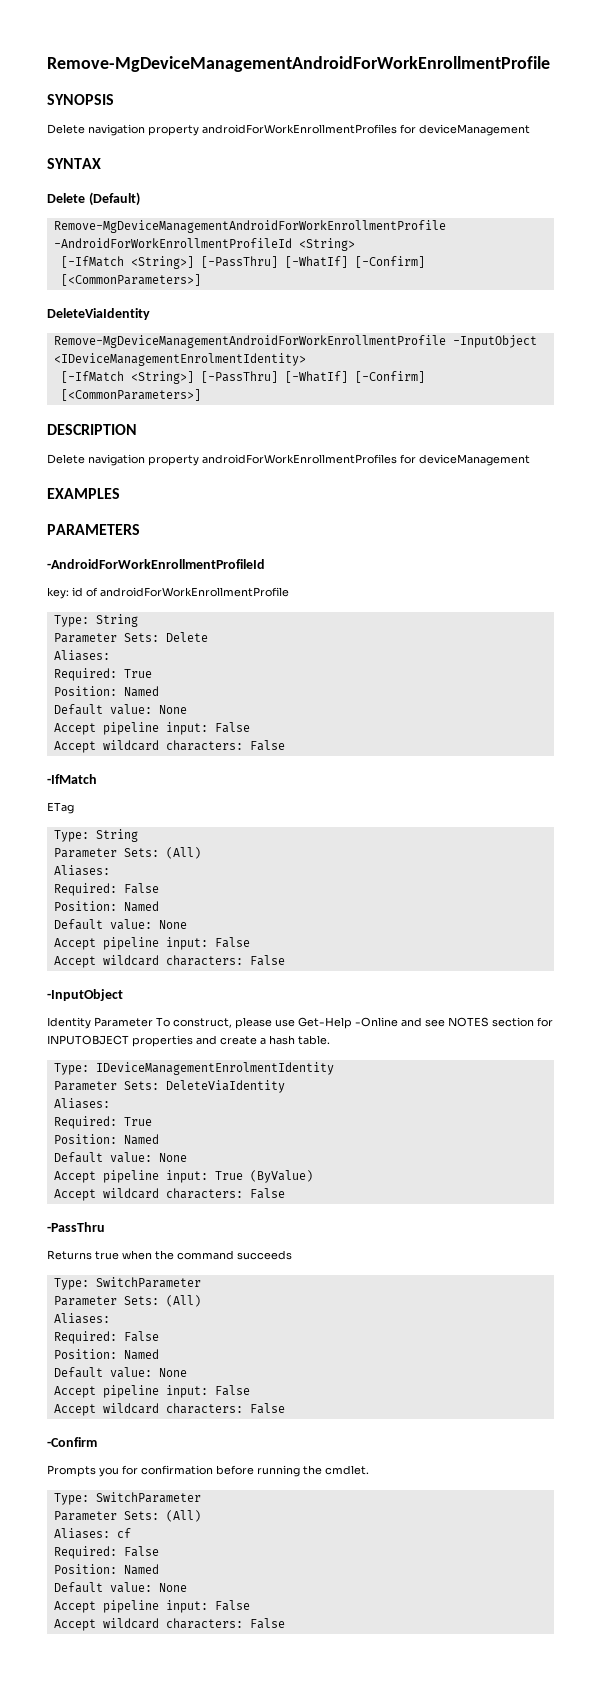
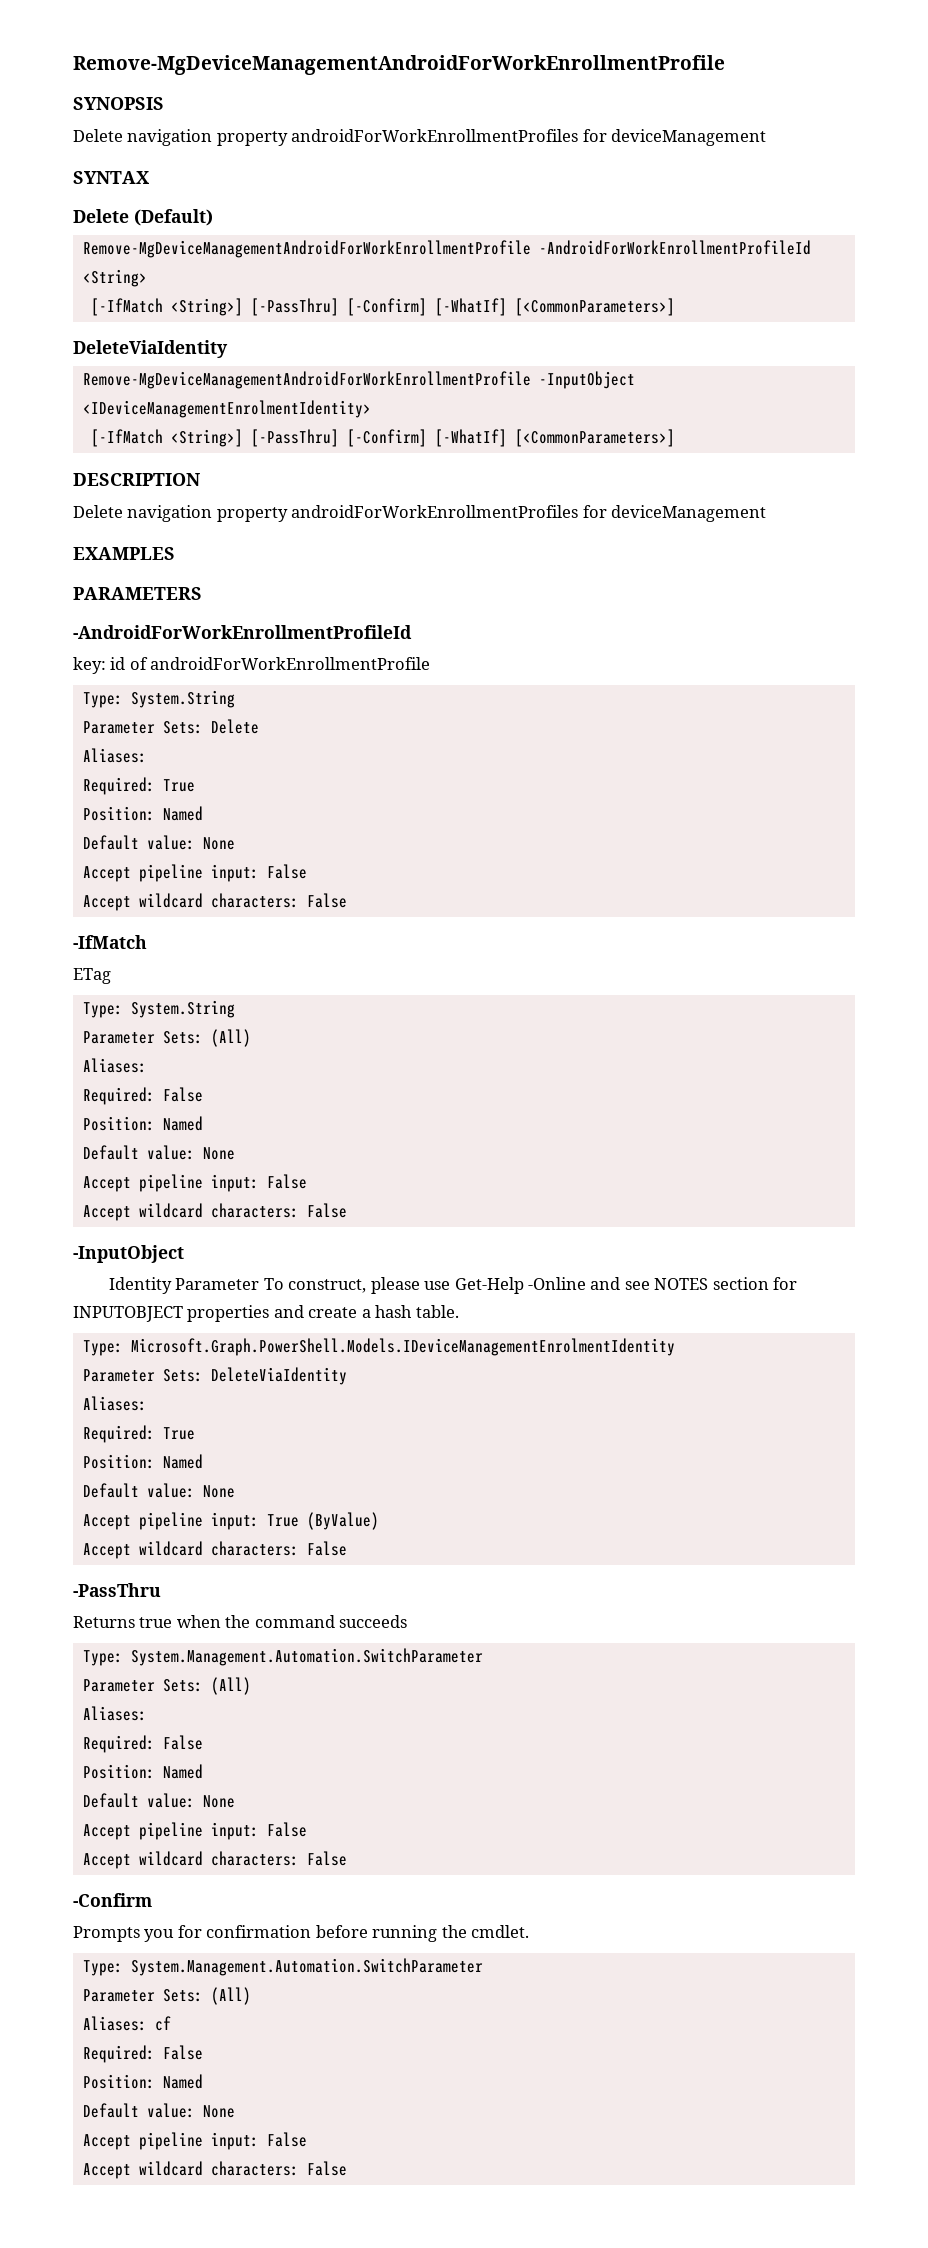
  Remove-MgDeviceManagementAndroidForWorkEnrollmentProfile -AndroidForWorkEnrollmentProfileId <String>
- [-IfMatch <String>] [-PassThru] [-WhatIf] [-Confirm] [<CommonParameters>]
+ [-IfMatch <String>] [-PassThru] [-Confirm] [-WhatIf] [<CommonParameters>]
  Remove-MgDeviceManagementAndroidForWorkEnrollmentProfile -InputObject <IDeviceManagementEnrolmentIdentity>
- [-IfMatch <String>] [-PassThru] [-WhatIf] [-Confirm] [<CommonParameters>]
+ [-IfMatch <String>] [-PassThru] [-Confirm] [-WhatIf] [<CommonParameters>]
  key: id of androidForWorkEnrollmentProfile
- Type: String
+ Type: System.String
  ETag
- Type: String
+ Type: System.String
- Type: IDeviceManagementEnrolmentIdentity
+ Type: Microsoft.Graph.PowerShell.Models.IDeviceManagementEnrolmentIdentity
  Returns true when the command succeeds
- Type: SwitchParameter
+ Type: System.Management.Automation.SwitchParameter
  Prompts you for confirmation before running the cmdlet.
- Type: SwitchParameter
+ Type: System.Management.Automation.SwitchParameter

